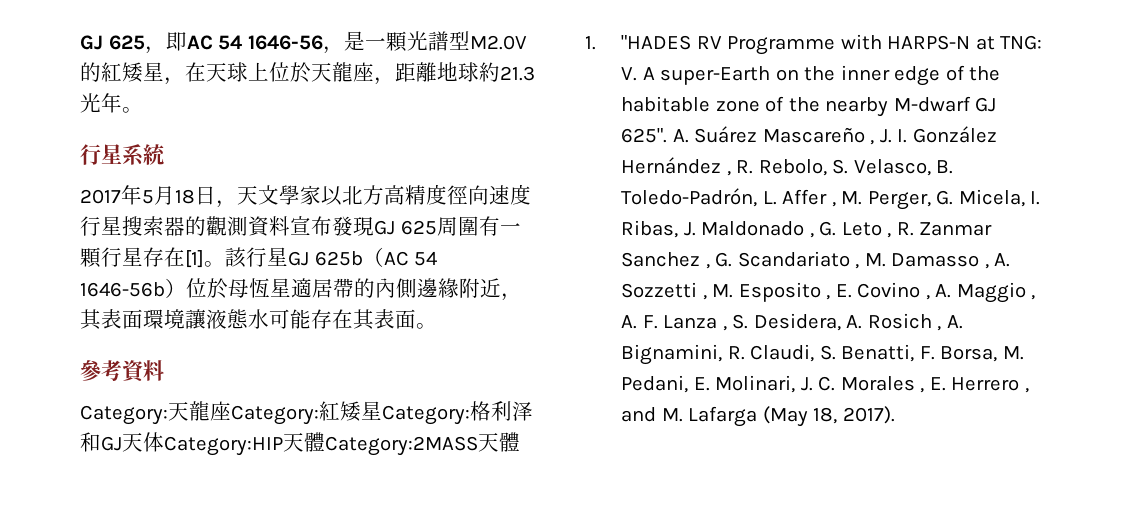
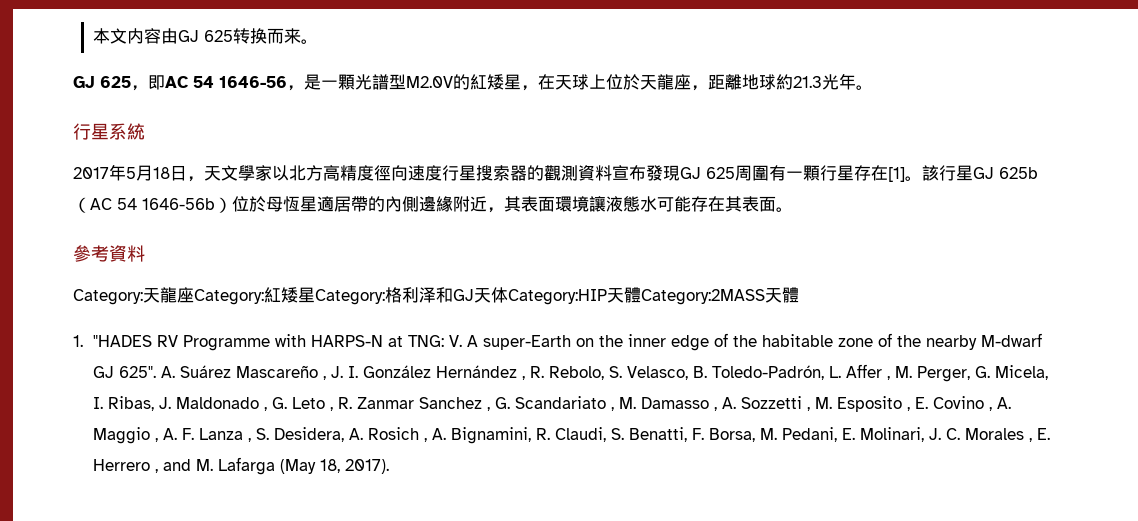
+ 本文内容由GJ 625转换而来。

